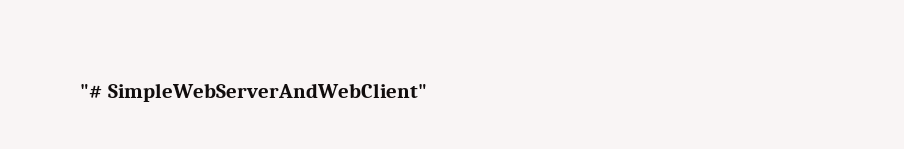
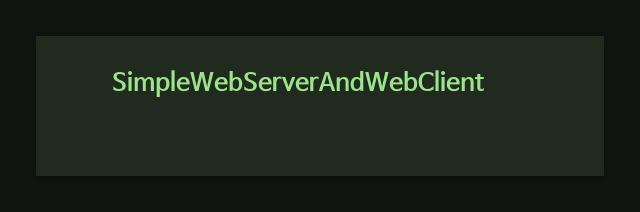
- "# SimpleWebServerAndWebClient"
+ SimpleWebServerAndWebClient

